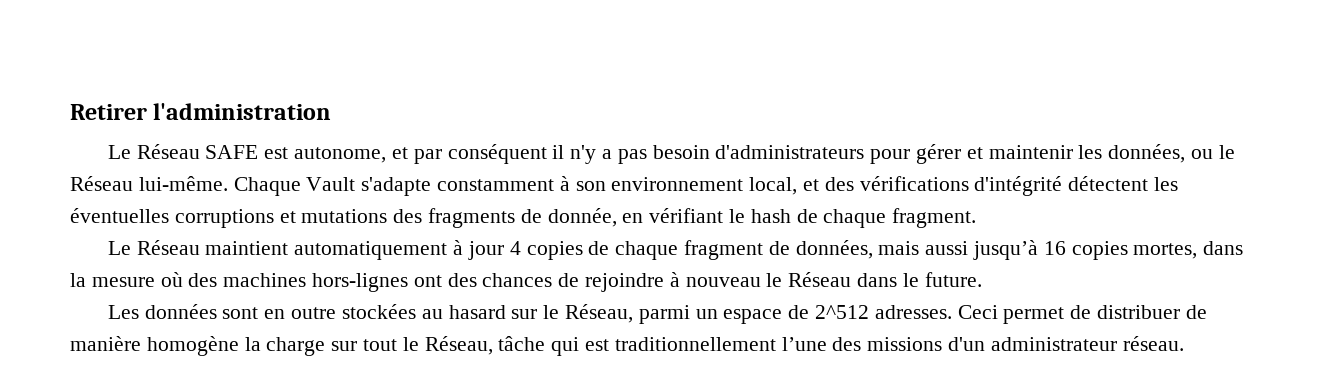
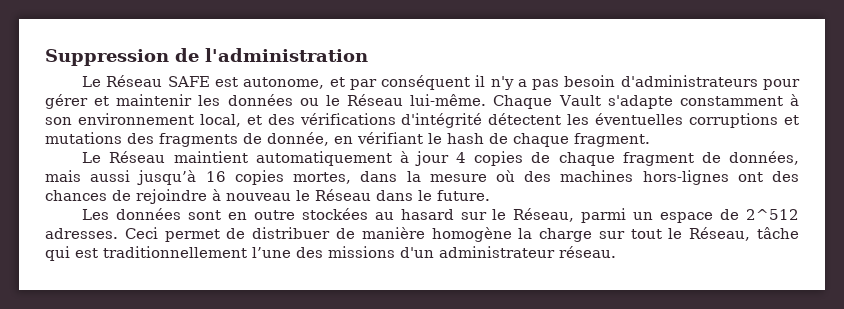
- Retirer l'administration
+ Suppression de l'administration
- Le Réseau SAFE est autonome, et par conséquent il n'y a pas besoin d'administrateurs pour gérer et maintenir les données, ou le Réseau lui-même.
+ Le Réseau SAFE est autonome, et par conséquent il n'y a pas besoin d'administrateurs pour gérer et maintenir les données ou le Réseau lui-même.

